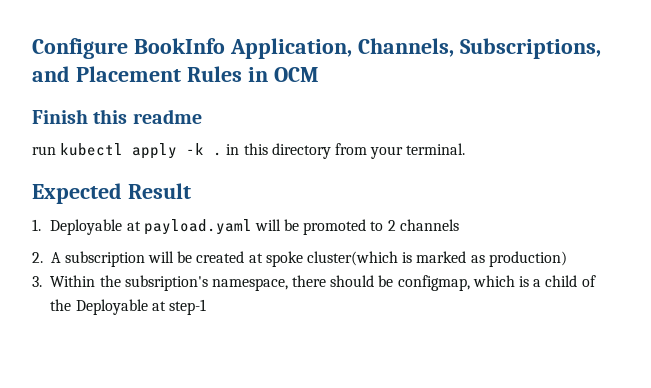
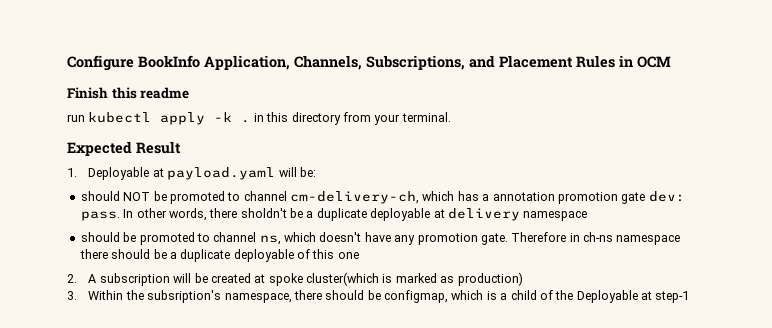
- 1. Deployable at payload.yaml will be promoted to 2 channels
+ 1. Deployable at payload.yaml will be:
+ should NOT be promoted to channel cm-delivery-ch, which has a annotation promotion gate dev: pass. In other words, there sholdn't be a duplicate deployable at delivery namespace
+ should be promoted to channel ns, which doesn't have any promotion gate. Therefore in ch-ns namespace there should be a duplicate deployable of this one

